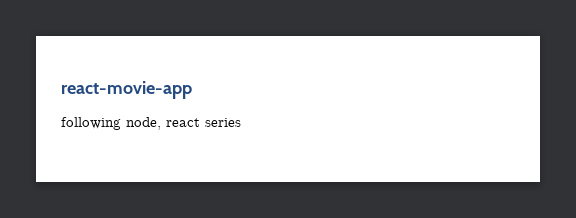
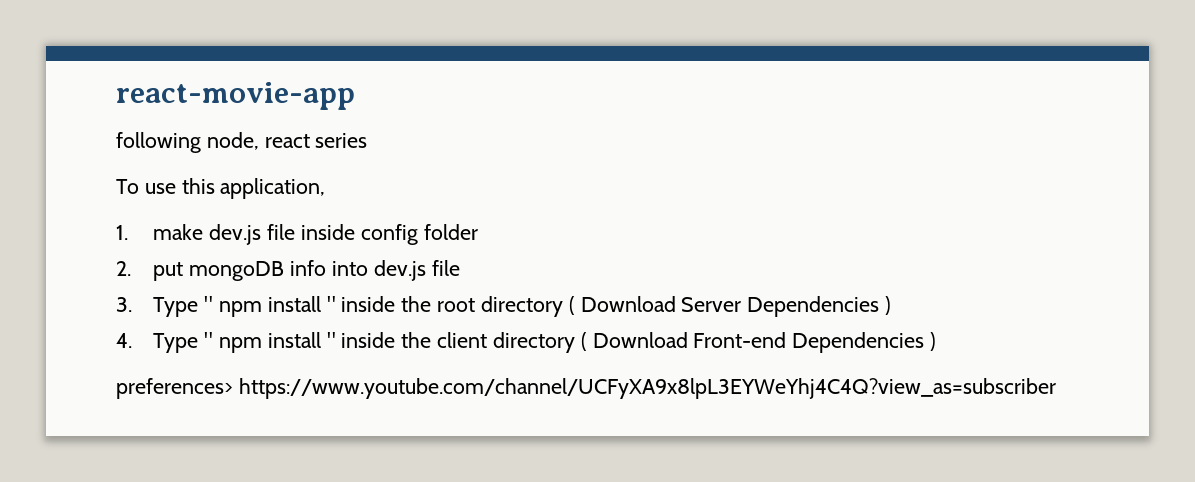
+ To use this application,
+ 1. make dev.js file inside config folder
+ 2. put mongoDB info into dev.js file
+ 3. Type " npm install " inside the root directory ( Download Server Dependencies )
+ 4. Type " npm install " inside the client directory ( Download Front-end Dependencies )
+ preferences> https://www.youtube.com/channel/UCFyXA9x8lpL3EYWeYhj4C4Q?view_as=subscriber

